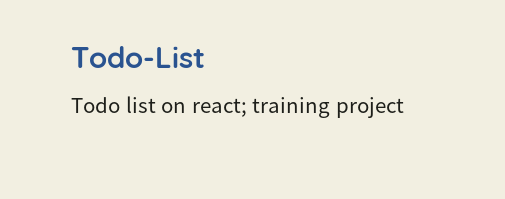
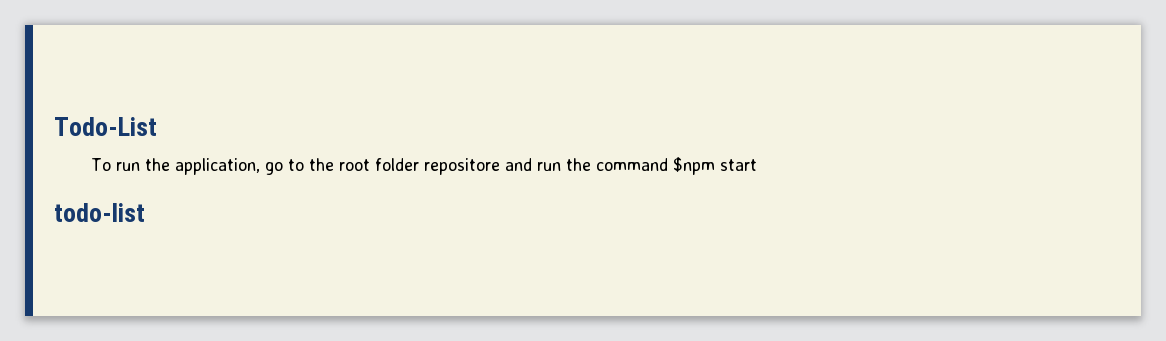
- Todo list on react; training project
+ To run the application, go to the root folder repositore and run the command $npm start
+ todo-list

